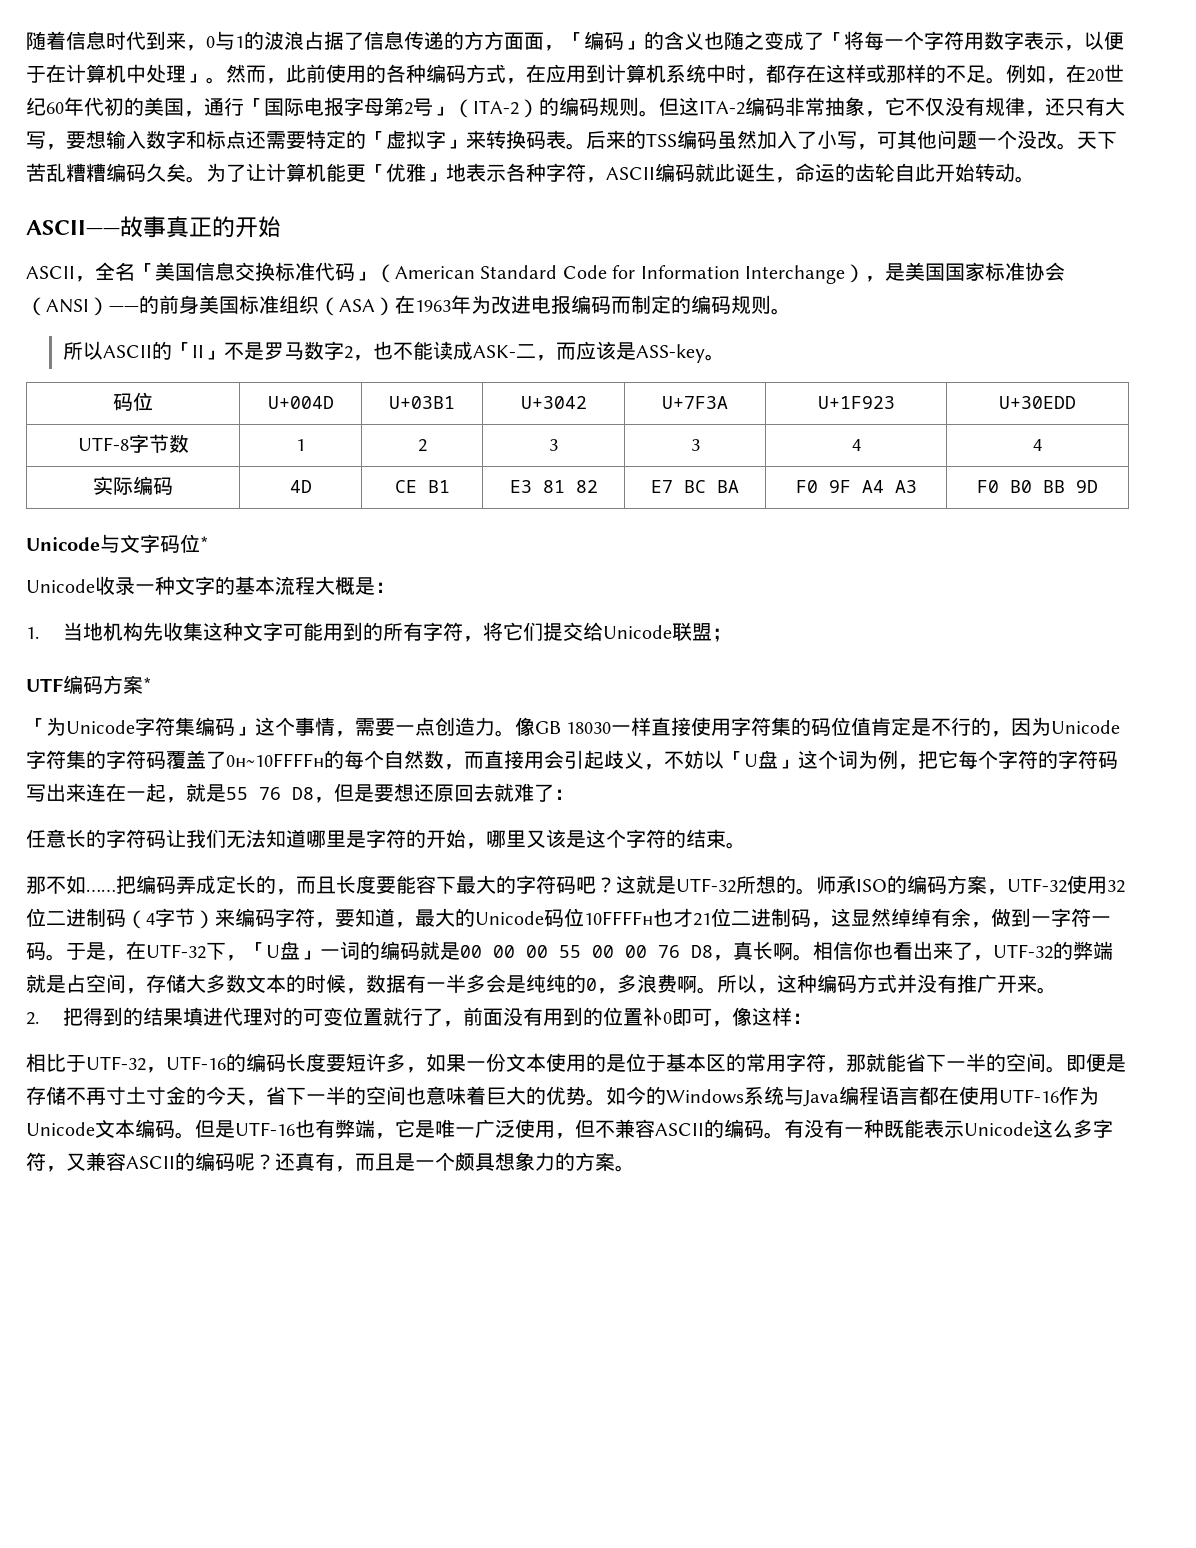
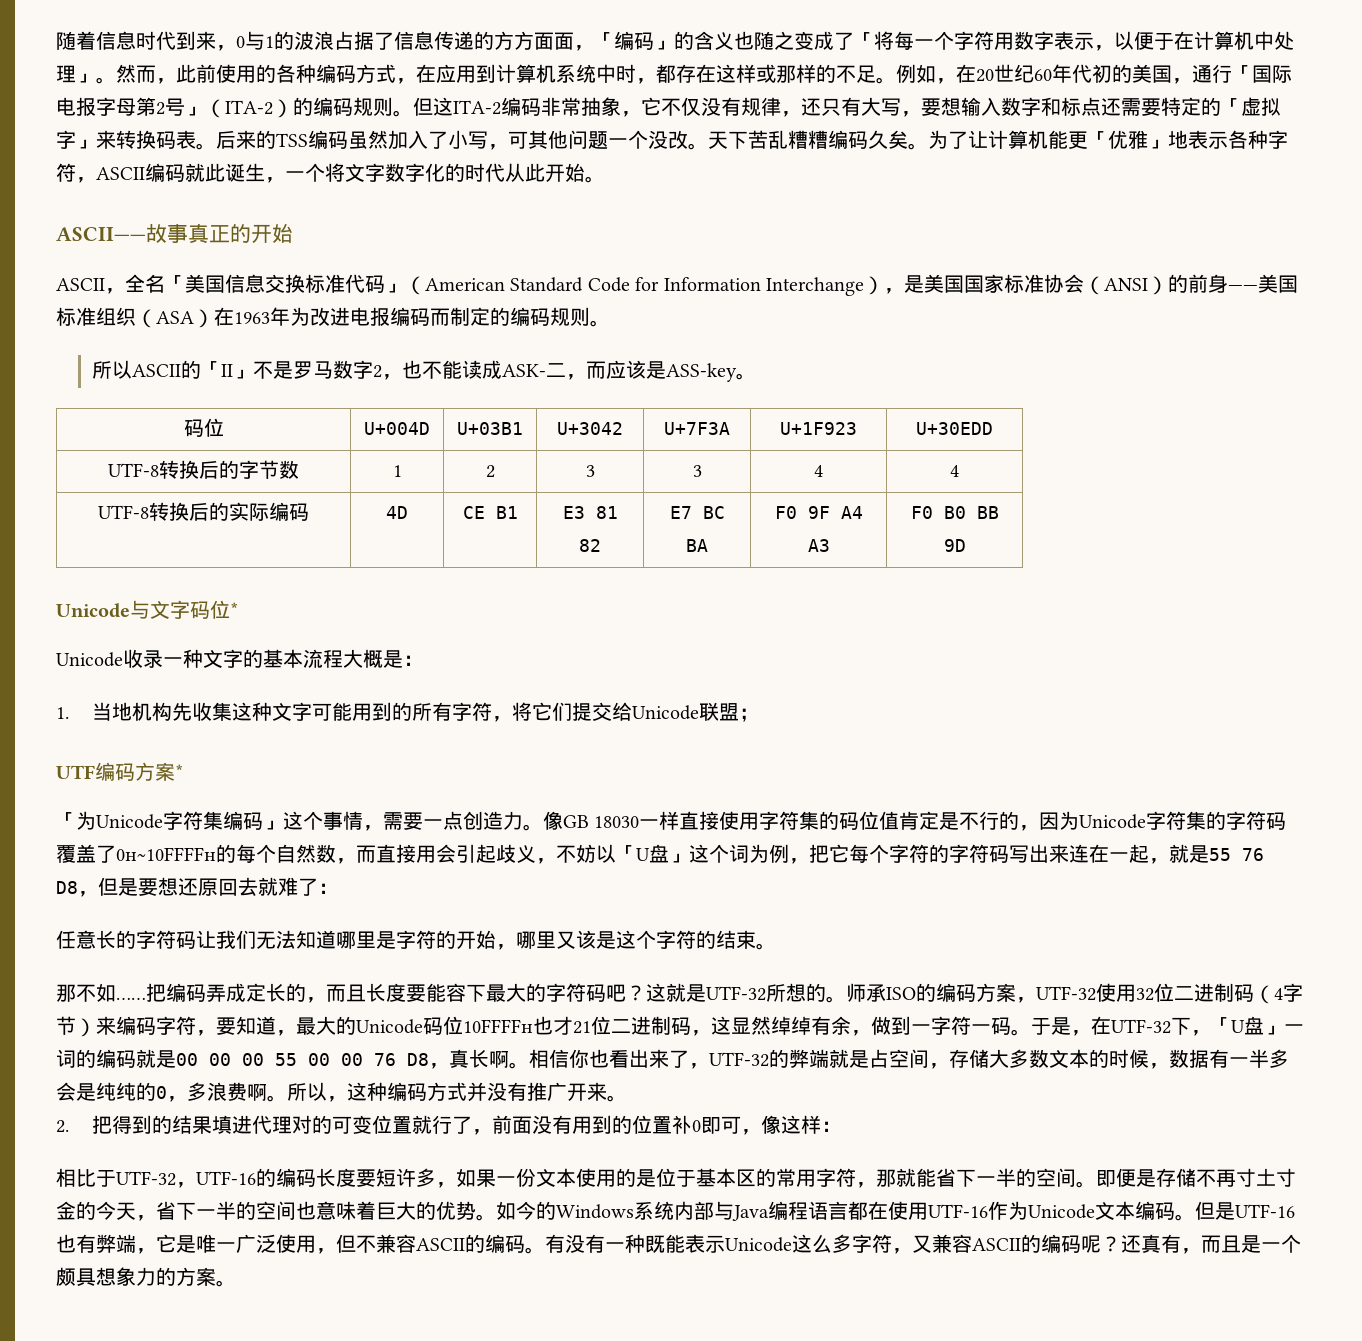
- 为了让计算机能更「优雅」地表示各种字符，ASCII编码就此诞生，命运的齿轮自此开始转动。
+ 为了让计算机能更「优雅」地表示各种字符，ASCII编码就此诞生，一个将文字数字化的时代从此开始。
- ASCII，全名「美国信息交换标准代码」（American Standard Code for Information Interchange），是美国国家标准协会（ANSI）——的前身美国标准组织（ASA）在1963年为改进电报编码而制定的编码规则。
+ ASCII，全名「美国信息交换标准代码」（American Standard Code for Information Interchange），是美国国家标准协会（ANSI）的前身——美国标准组织（ASA）在1963年为改进电报编码而制定的编码规则。
- UTF-8字节数 | 1 | 2 | 3 | 3 | 4 | 4
+ UTF-8转换后的字节数 | 1 | 2 | 3 | 3 | 4 | 4
- 实际编码 | 4D | CE B1 | E3 81 82 | E7 BC BA | F0 9F A4 A3 | F0 B0 BB 9D
+ UTF-8转换后的实际编码 | 4D | CE B1 | E3 81 82 | E7 BC BA | F0 9F A4 A3 | F0 B0 BB 9D
- 如今的Windows系统与Java编程语言都在使用UTF-16作为Unicode文本编码。
+ 如今的Windows系统内部与Java编程语言都在使用UTF-16作为Unicode文本编码。

